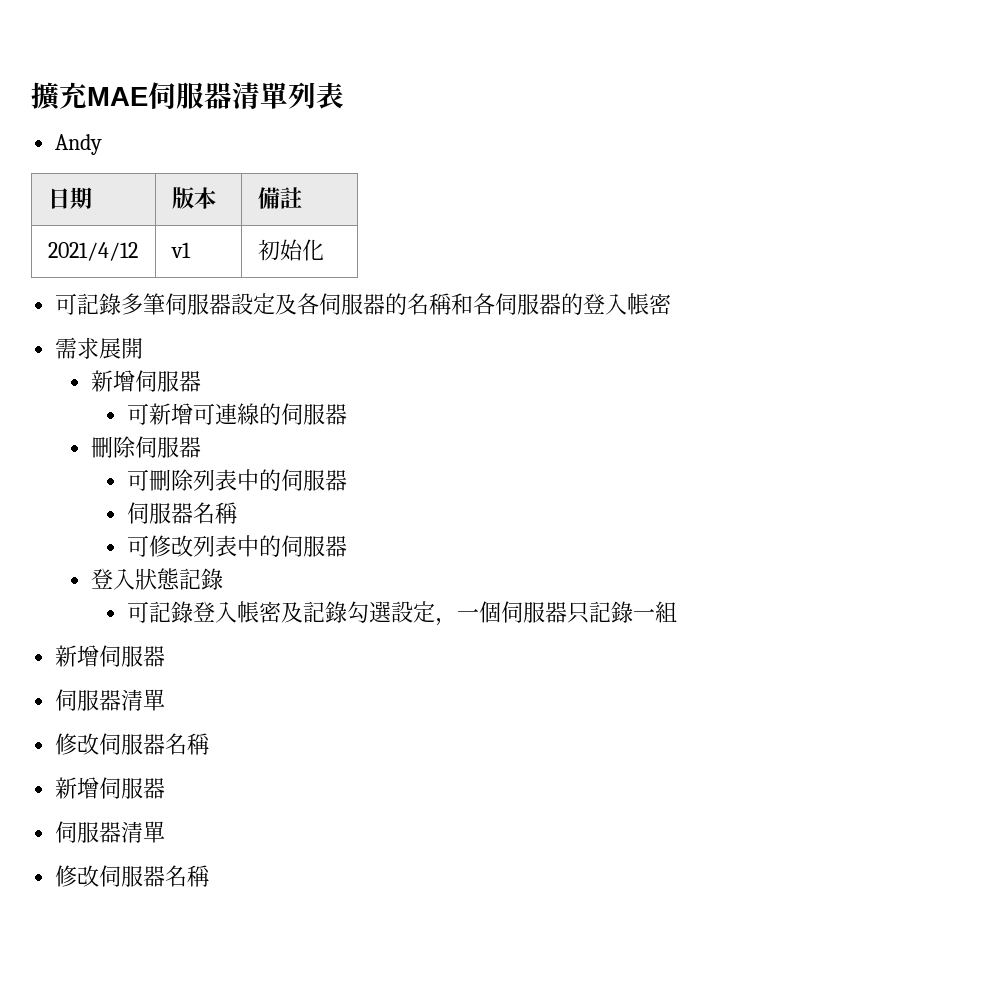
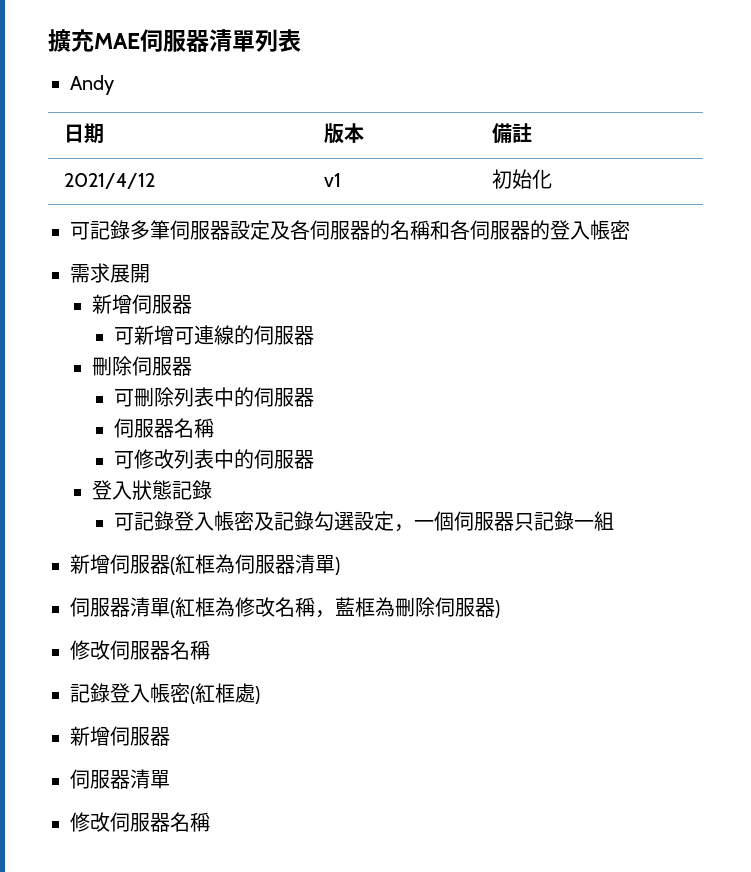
  可記錄登入帳密及記錄勾選設定，一個伺服器只記錄一組
- 新增伺服器
- 伺服器清單
+ 新增伺服器(紅框為伺服器清單)
+ 伺服器清單(紅框為修改名稱，藍框為刪除伺服器)
  修改伺服器名稱
+ 記錄登入帳密(紅框處)

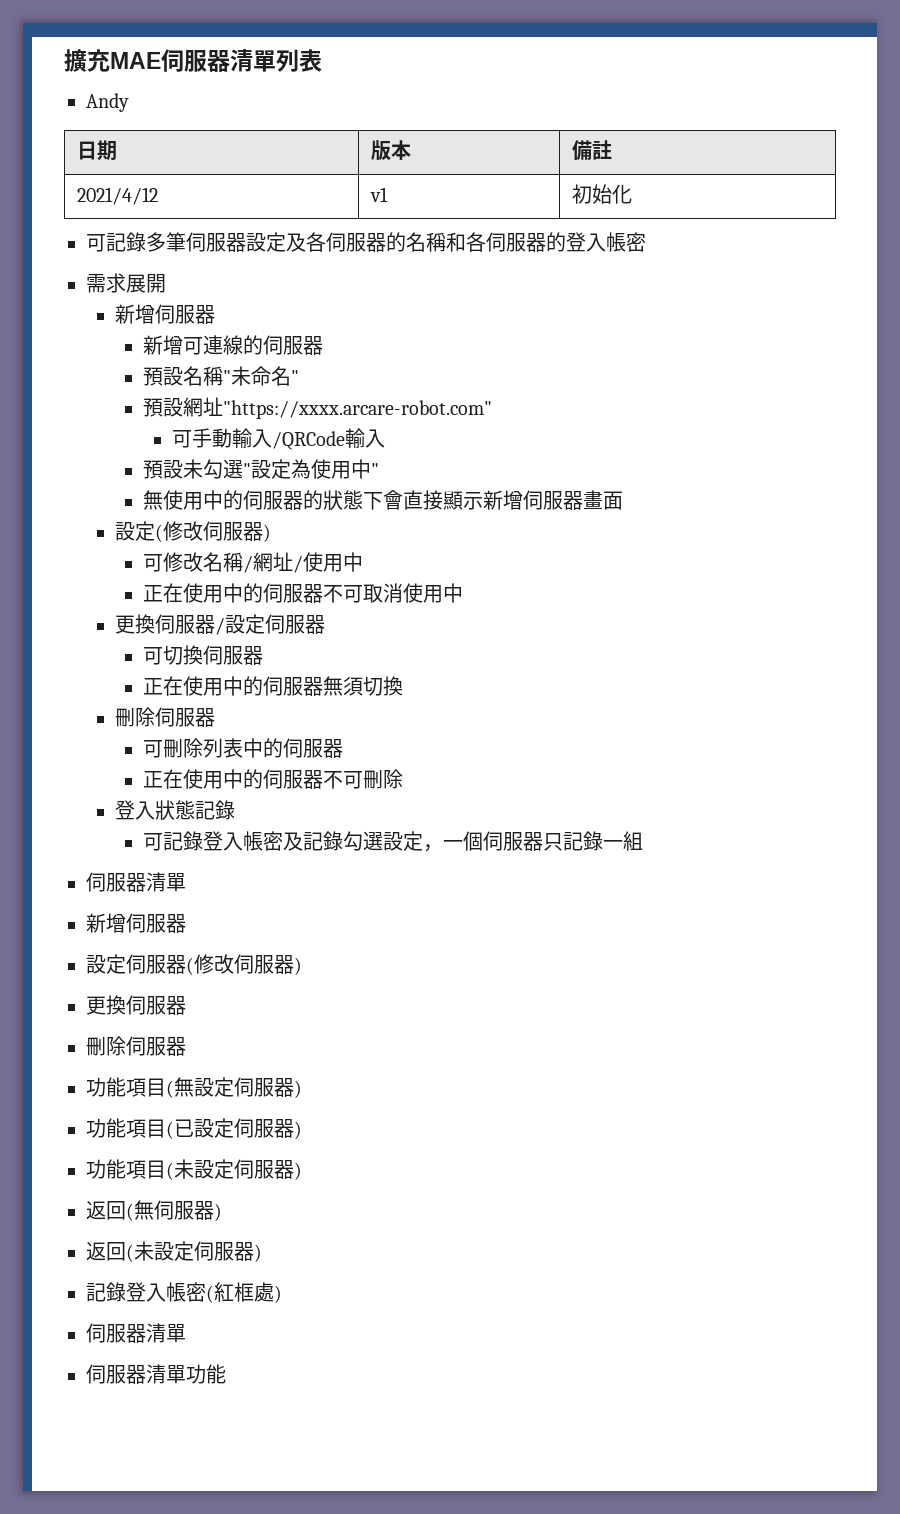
- 可新增可連線的伺服器
+ 新增可連線的伺服器
+ 預設名稱"未命名"
+ 預設網址"https://xxxx.arcare-robot.com"
+ 可手動輸入/QRCode輸入
+ 預設未勾選"設定為使用中"
+ 無使用中的伺服器的狀態下會直接顯示新增伺服器畫面
+ 設定(修改伺服器)
+ 可修改名稱/網址/使用中
+ 正在使用中的伺服器不可取消使用中
+ 更換伺服器/設定伺服器
+ 可切換伺服器
+ 正在使用中的伺服器無須切換
  可刪除列表中的伺服器
- 伺服器名稱
- 可修改列表中的伺服器
+ 正在使用中的伺服器不可刪除
  可記錄登入帳密及記錄勾選設定，一個伺服器只記錄一組
- 新增伺服器(紅框為伺服器清單)
- 伺服器清單(紅框為修改名稱，藍框為刪除伺服器)
- 修改伺服器名稱
+ 伺服器清單
+ 新增伺服器
+ 設定伺服器(修改伺服器)
+ 更換伺服器
+ 刪除伺服器
+ 功能項目(無設定伺服器)
+ 功能項目(已設定伺服器)
+ 功能項目(未設定伺服器)
+ 返回(無伺服器)
+ 返回(未設定伺服器)
  記錄登入帳密(紅框處)
- 新增伺服器
  伺服器清單
- 修改伺服器名稱
+ 伺服器清單功能

